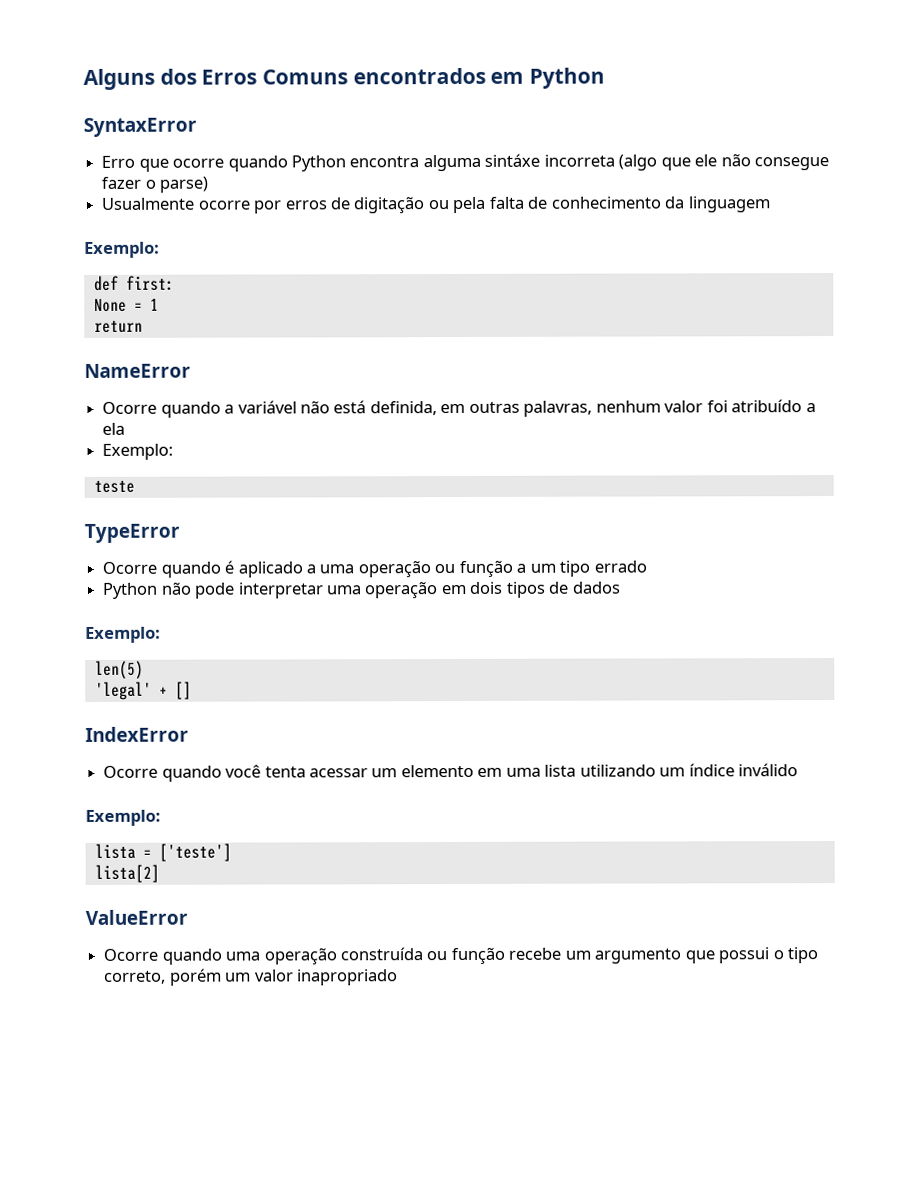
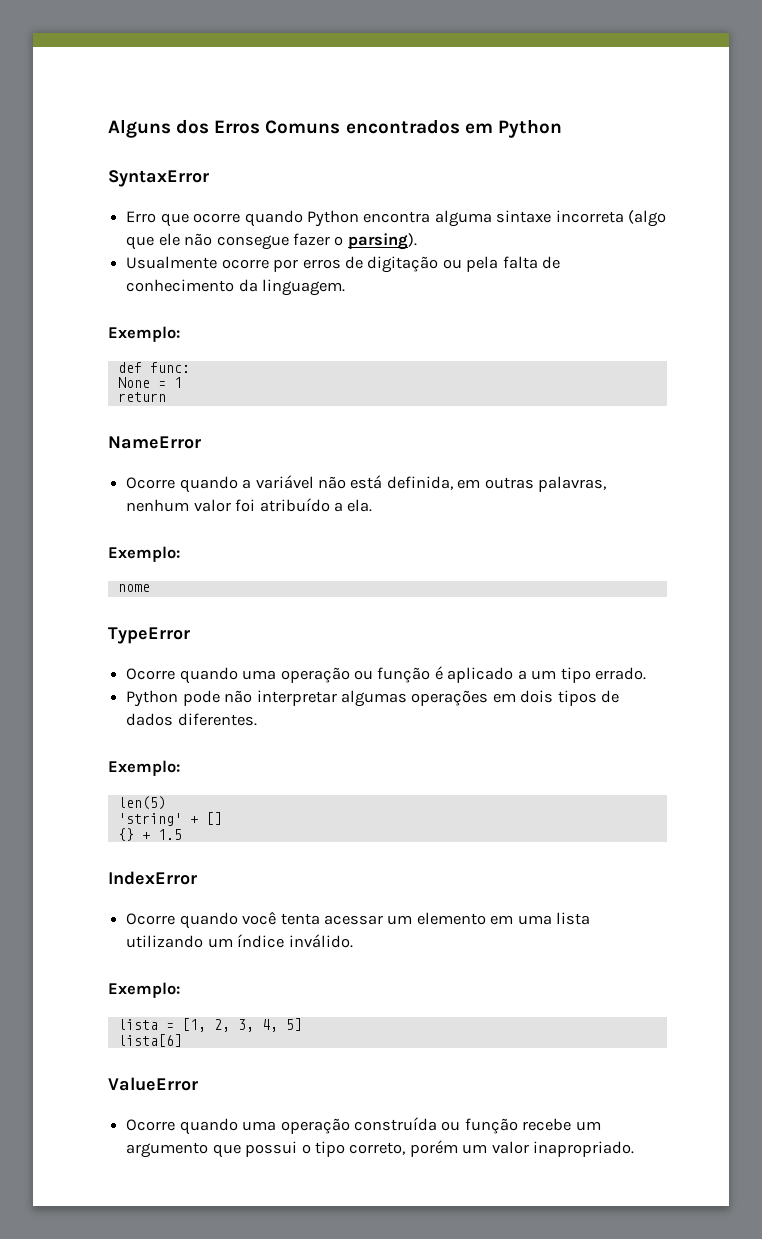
- Erro que ocorre quando Python encontra alguma sintáxe incorreta (algo que ele não consegue fazer o parse)
+ Erro que ocorre quando Python encontra alguma sintaxe incorreta (algo que ele não consegue fazer o parsing).
- Usualmente ocorre por erros de digitação ou pela falta de conhecimento da linguagem
+ Usualmente ocorre por erros de digitação ou pela falta de conhecimento da linguagem.
- def first:
+ def func:
- Ocorre quando a variável não está definida, em outras palavras, nenhum valor foi atribuído a ela
+ Ocorre quando a variável não está definida, em outras palavras, nenhum valor foi atribuído a ela.
  Exemplo:
- teste
+ nome
- Ocorre quando é aplicado a uma operação ou função a um tipo errado
- Python não pode interpretar uma operação em dois tipos de dados
+ Ocorre quando uma operação ou função é aplicado a um tipo errado.
+ Python pode não interpretar algumas operações em dois tipos de dados diferentes.
- 'legal' + []
+ 'string' + []
+ {} + 1.5
- Ocorre quando você tenta acessar um elemento em uma lista utilizando um índice inválido
+ Ocorre quando você tenta acessar um elemento em uma lista utilizando um índice inválido.
- lista = ['teste']
- lista[2]
+ lista = [1, 2, 3, 4, 5]
+ lista[6]
- Ocorre quando uma operação construída ou função recebe um argumento que possui o tipo correto, porém um valor inapropriado
+ Ocorre quando uma operação construída ou função recebe um argumento que possui o tipo correto, porém um valor inapropriado.

